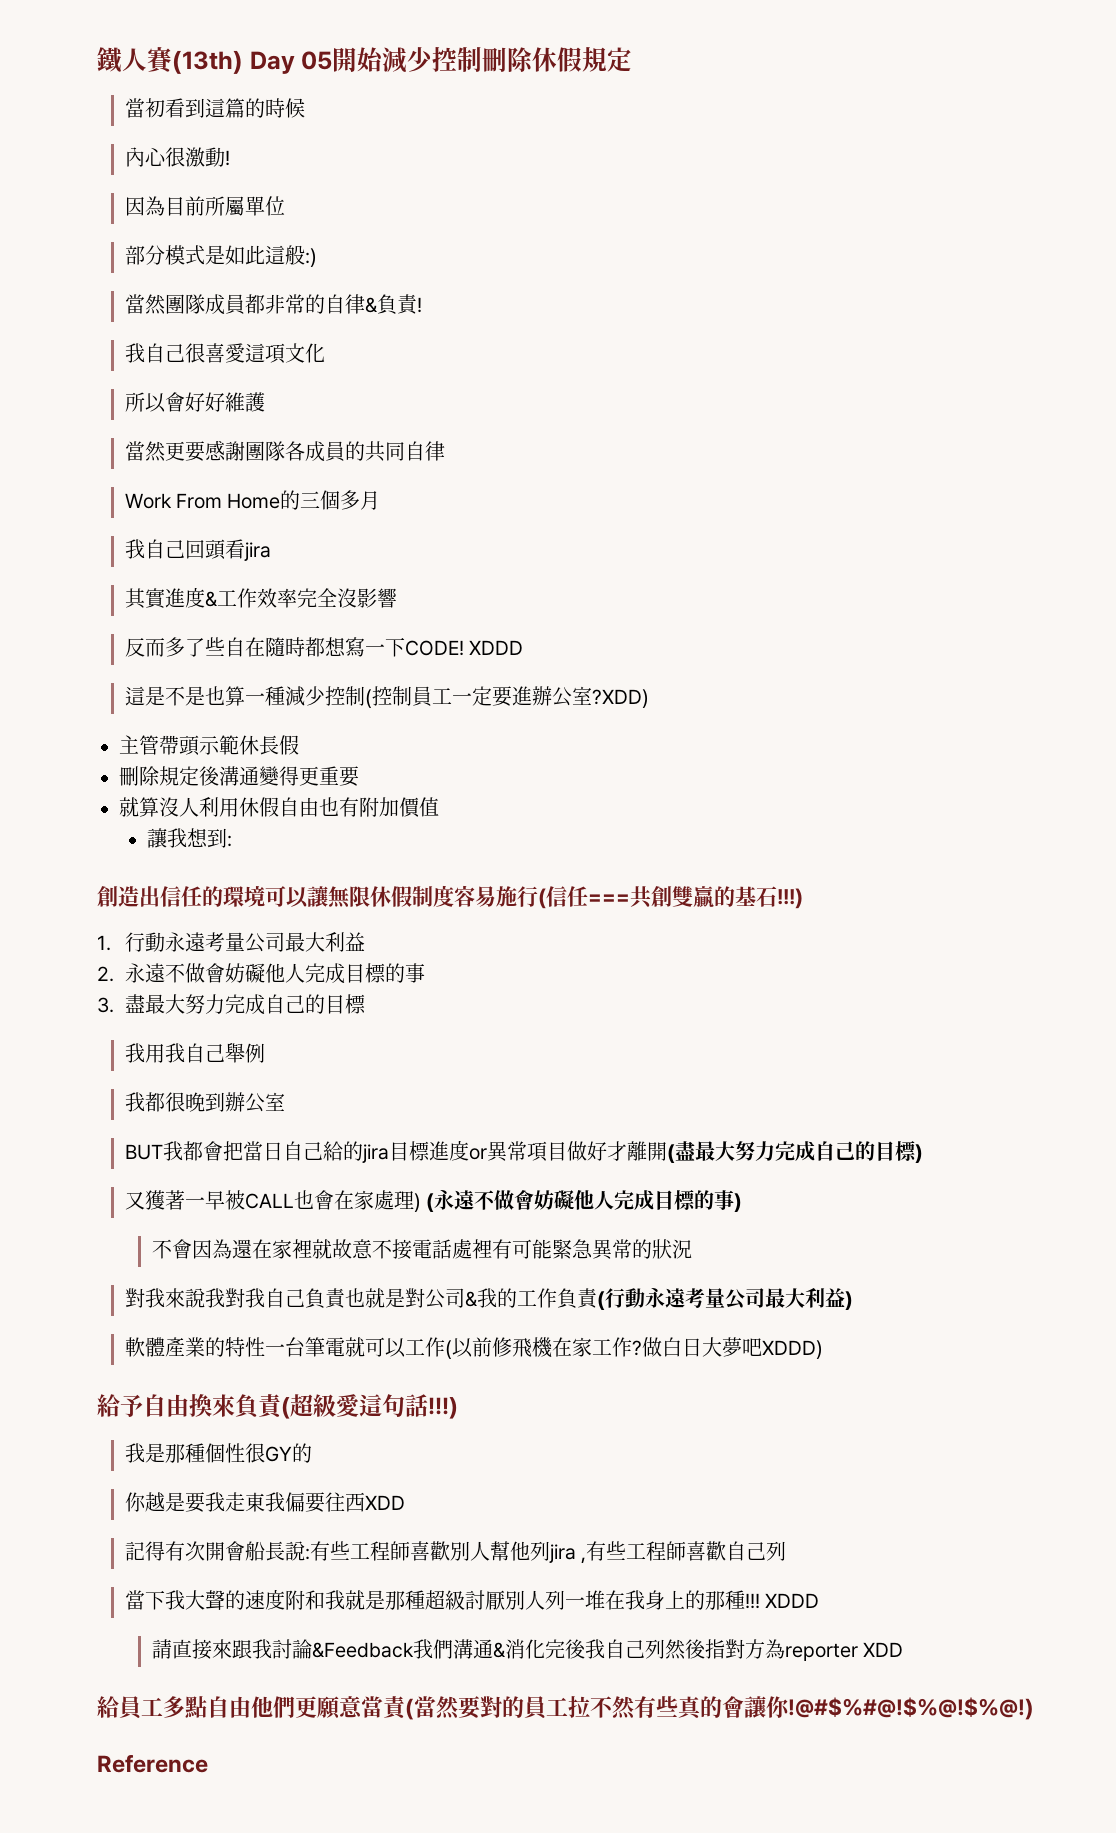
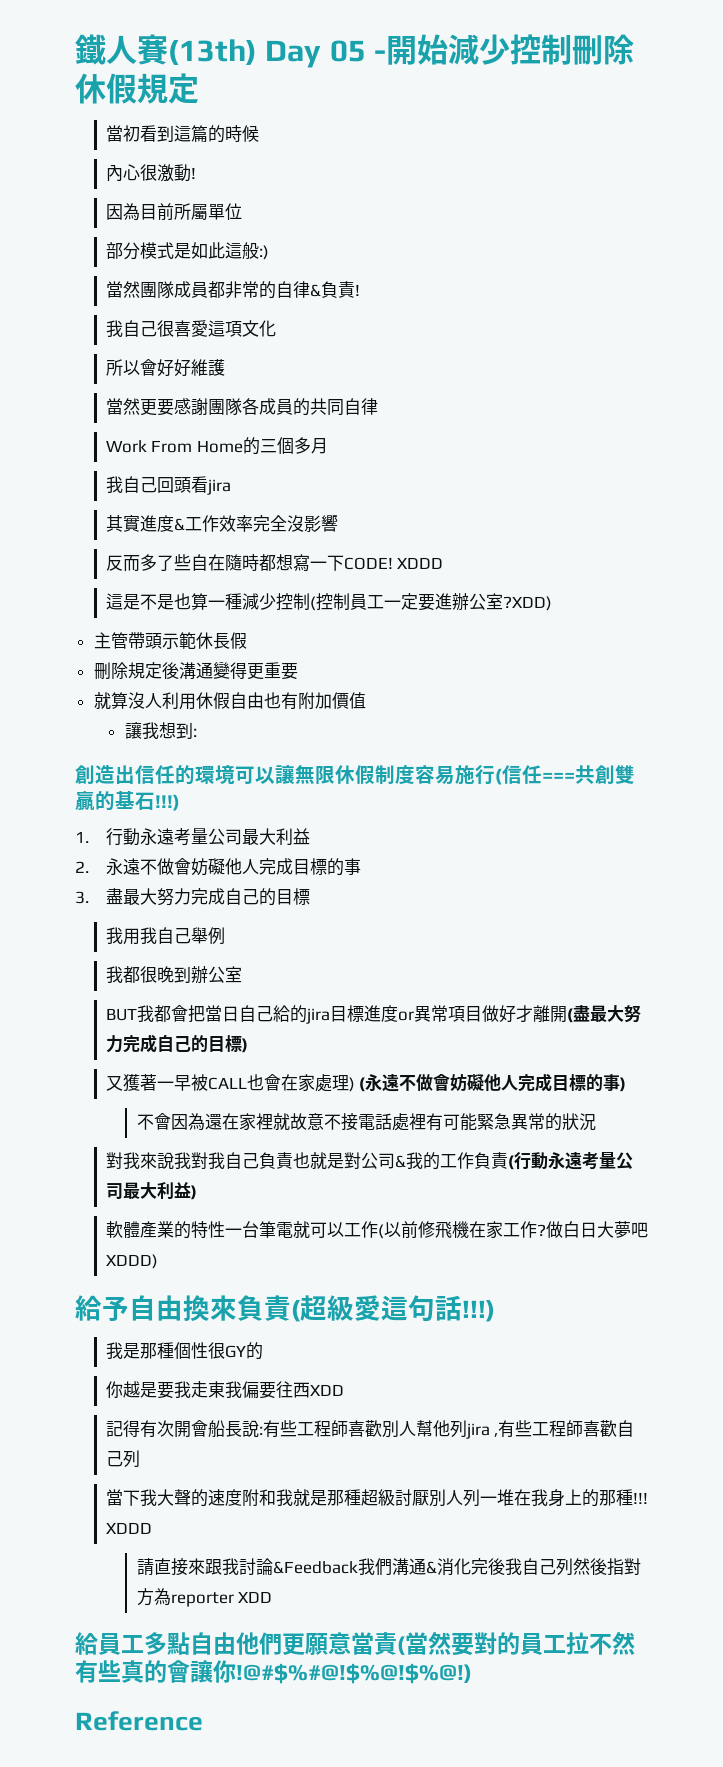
- 鐵人賽(13th) Day 05開始減少控制刪除休假規定
+ 鐵人賽(13th) Day 05 -開始減少控制刪除休假規定

